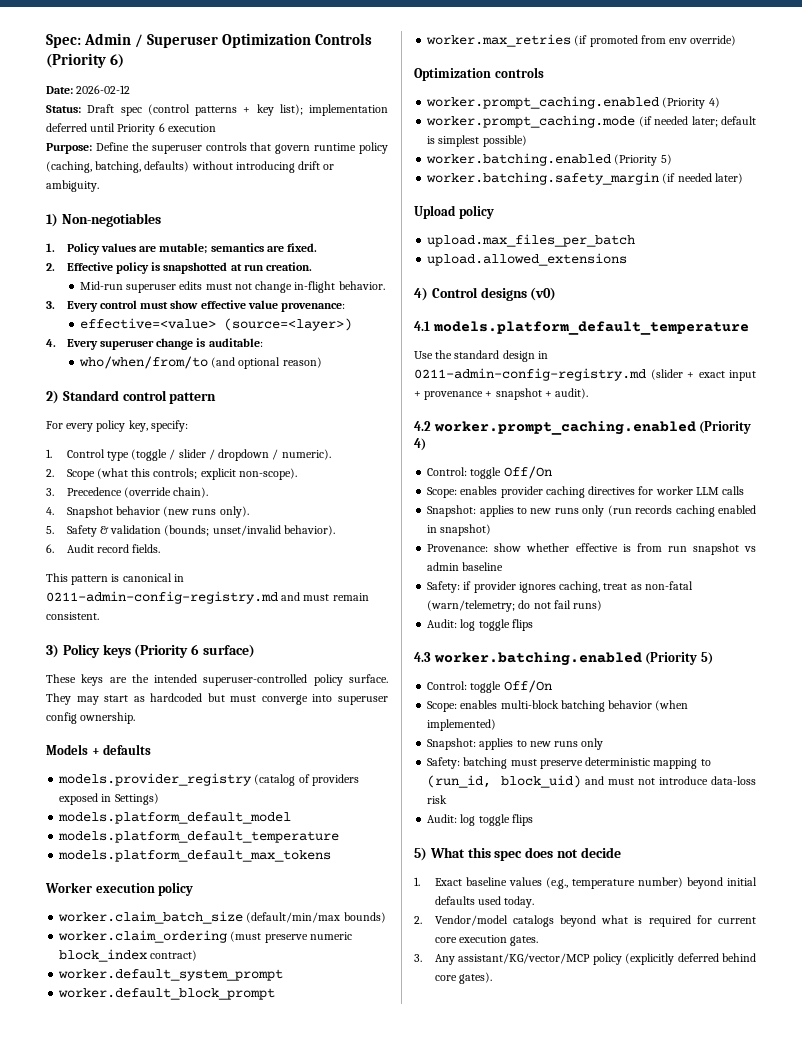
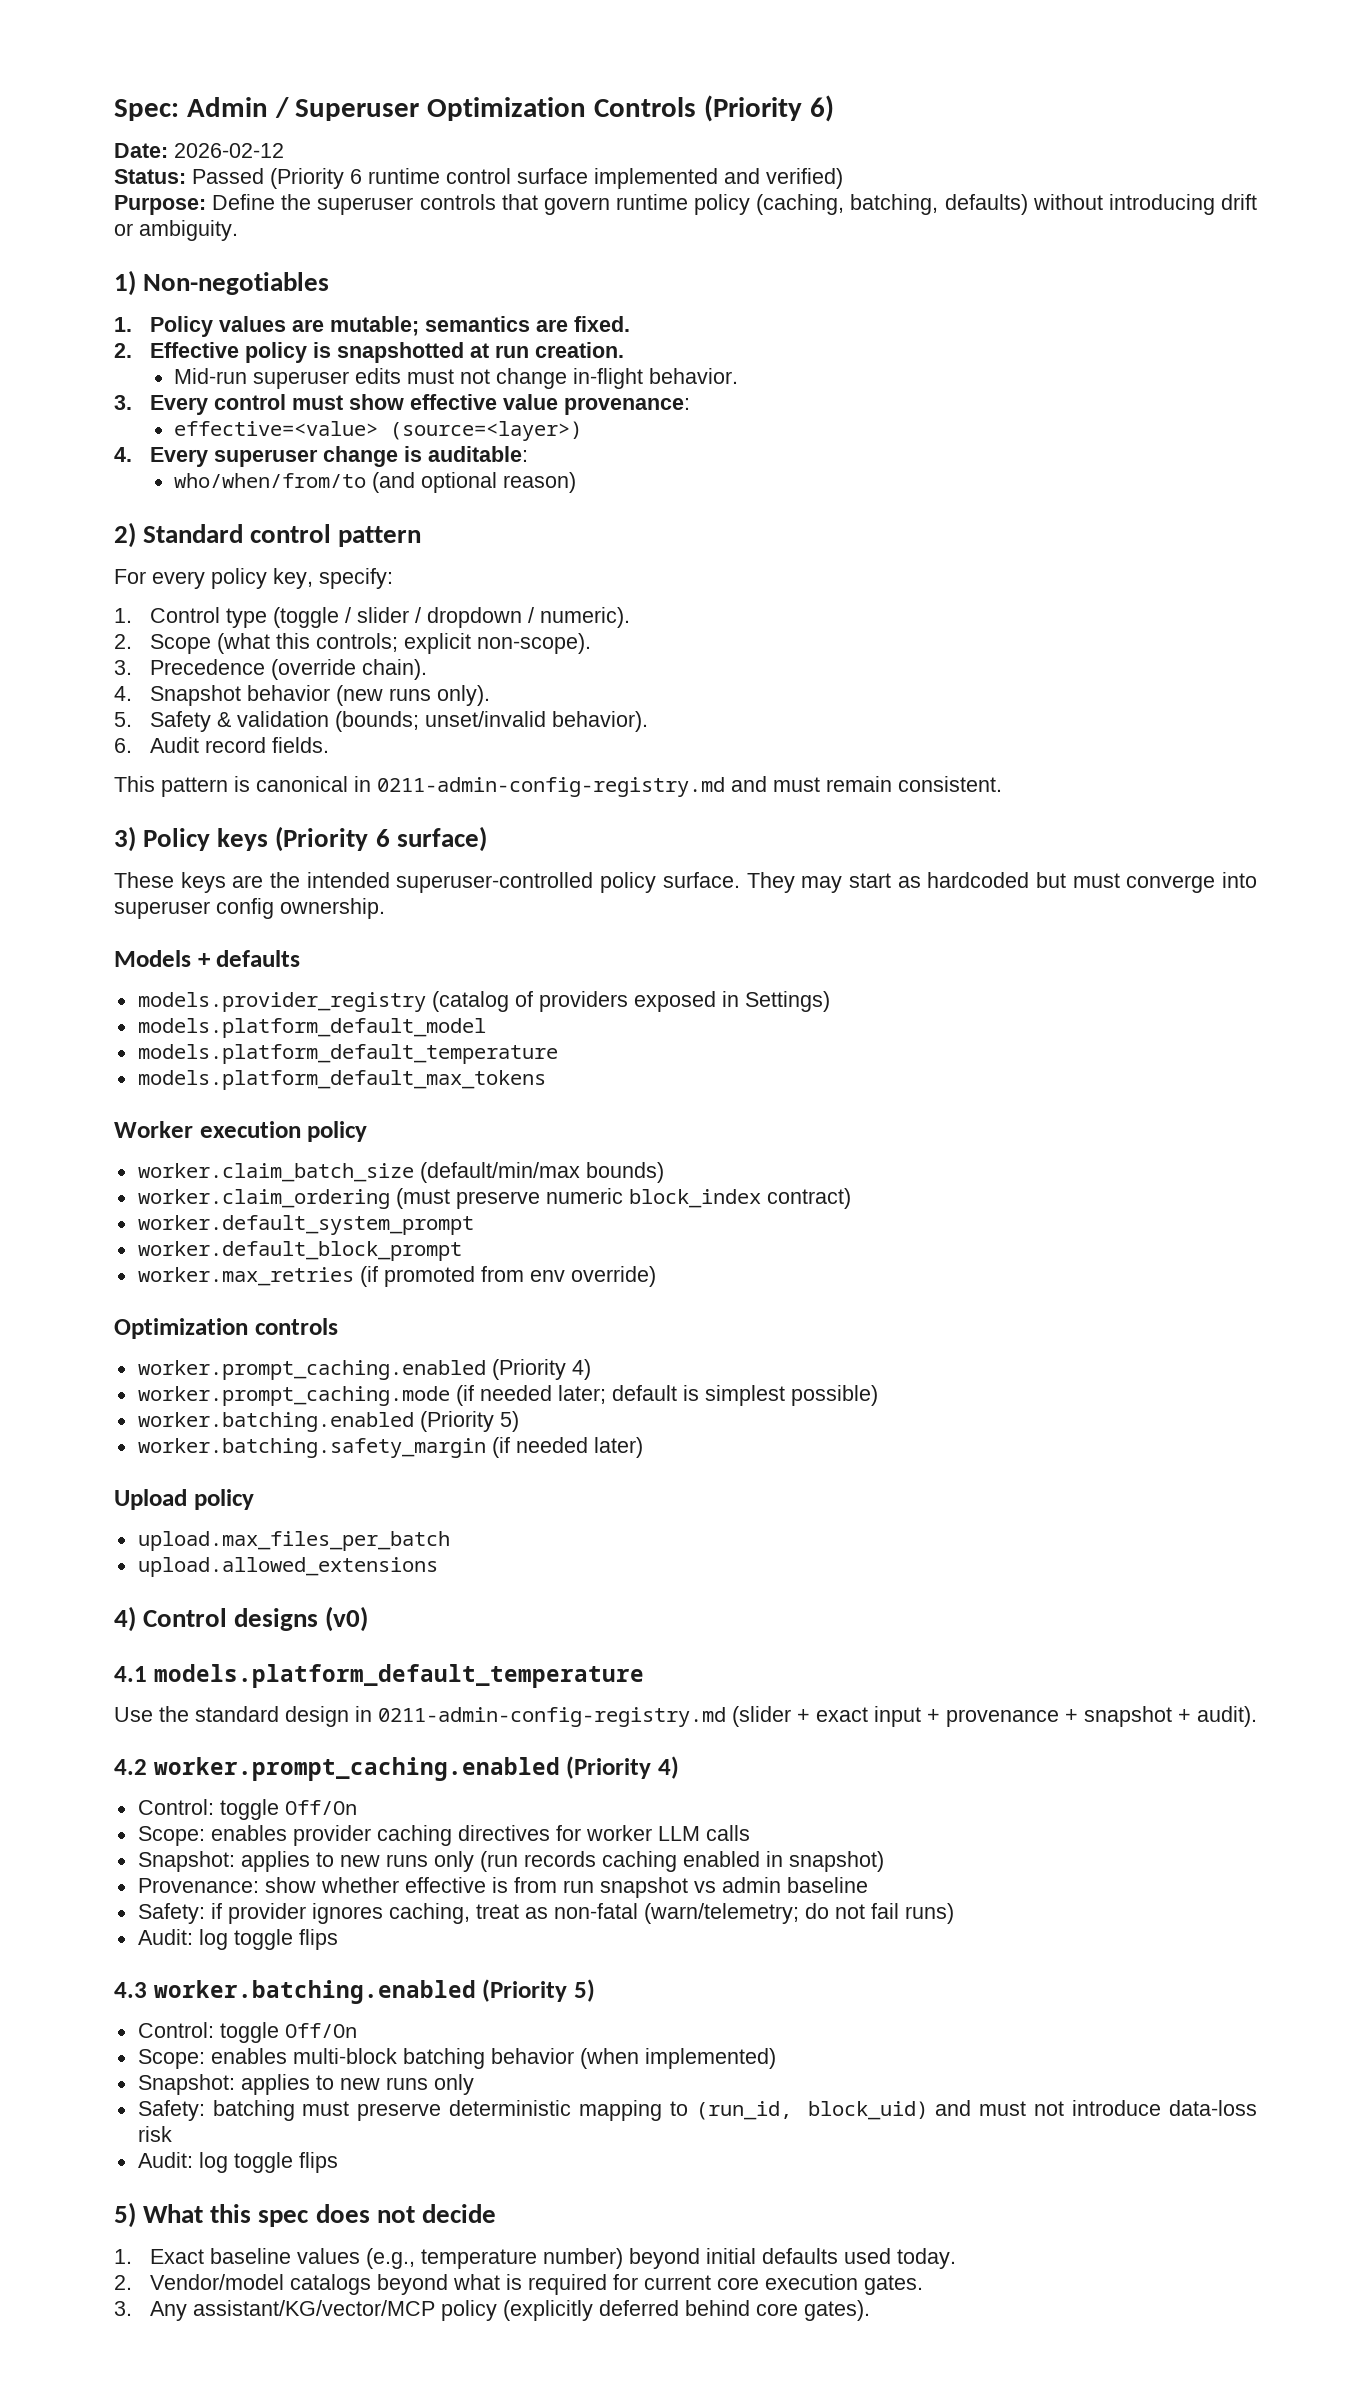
- Status: Draft spec (control patterns + key list); implementation deferred until Priority 6 execution
+ Status: Passed (Priority 6 runtime control surface implemented and verified)

